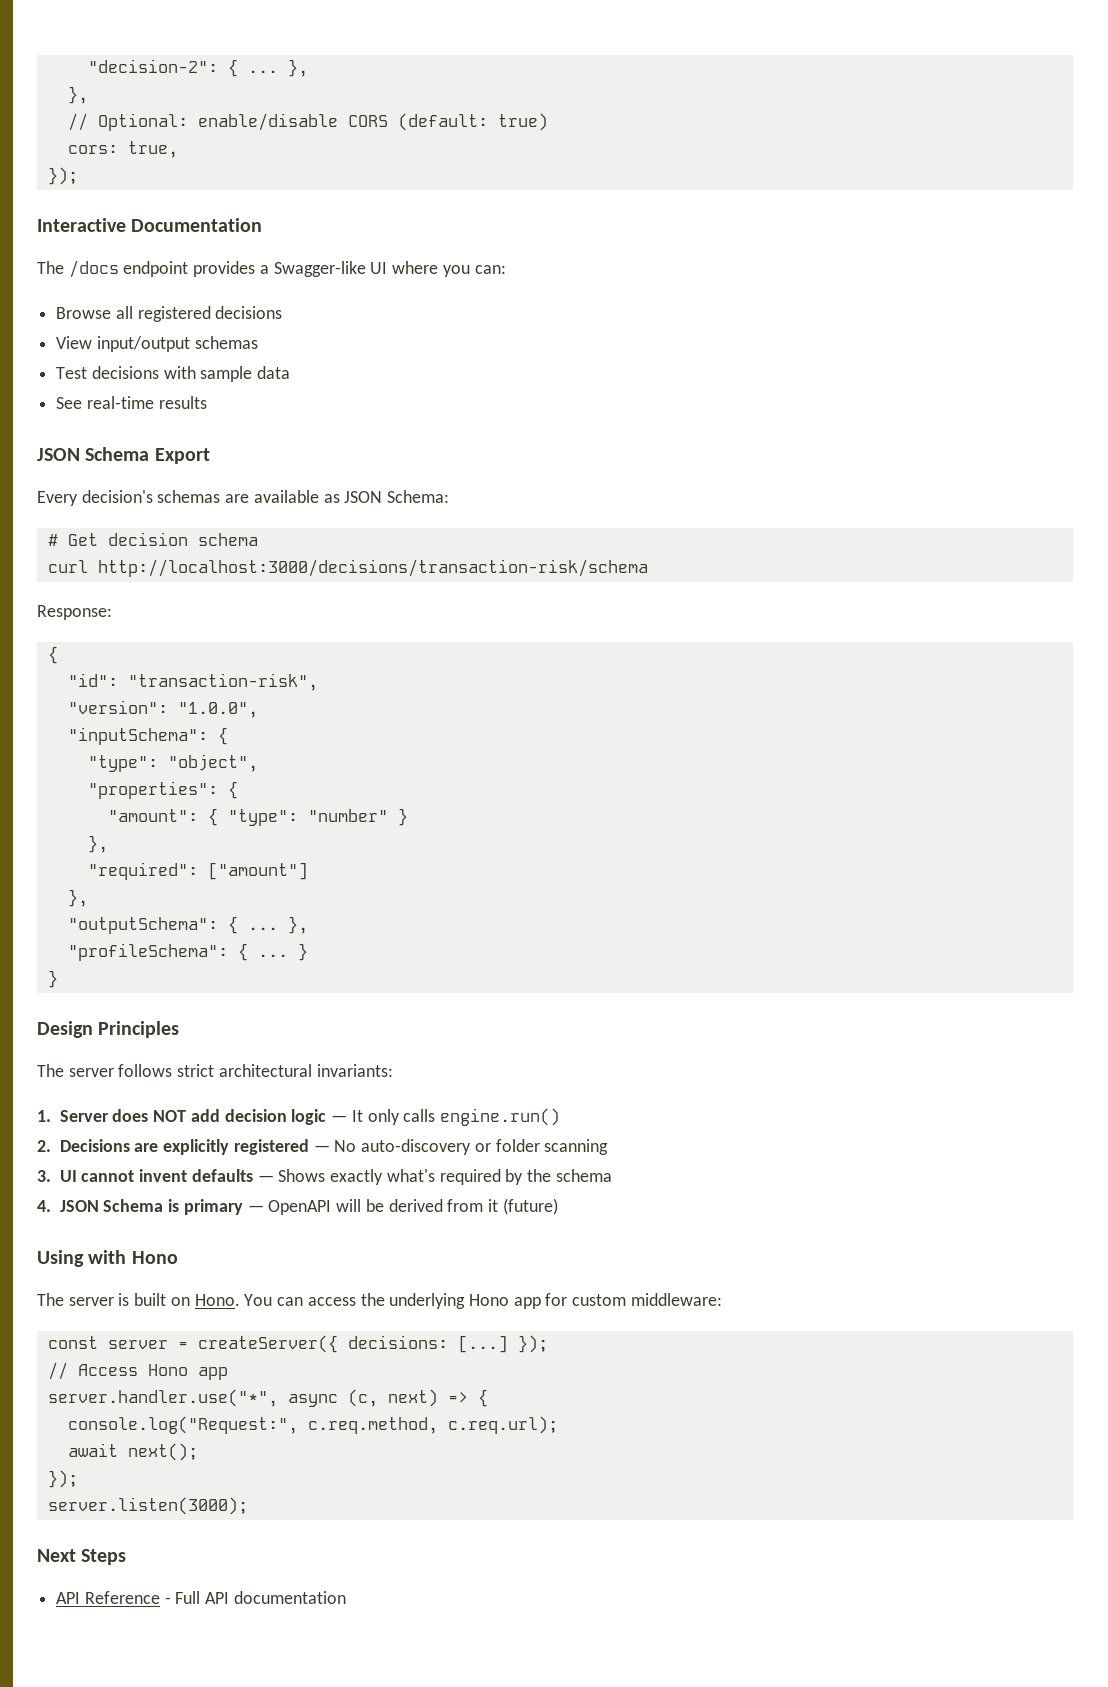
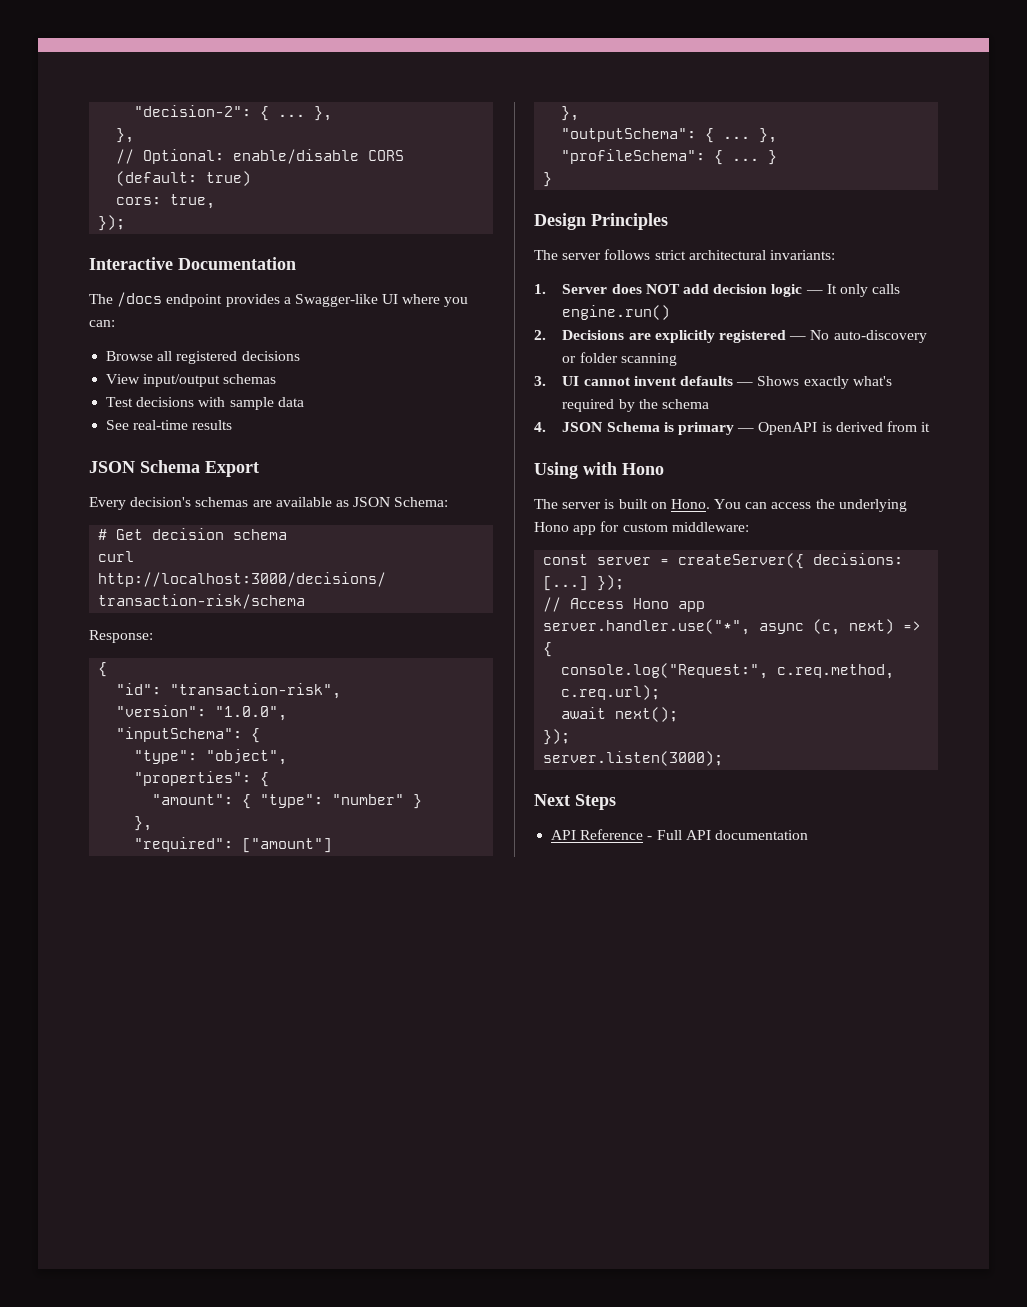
- 4. JSON Schema is primary — OpenAPI will be derived from it (future)
+ 4. JSON Schema is primary — OpenAPI is derived from it

